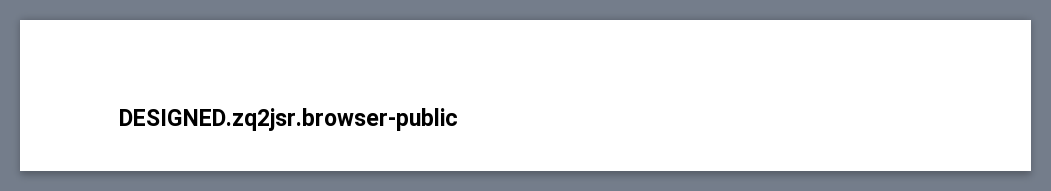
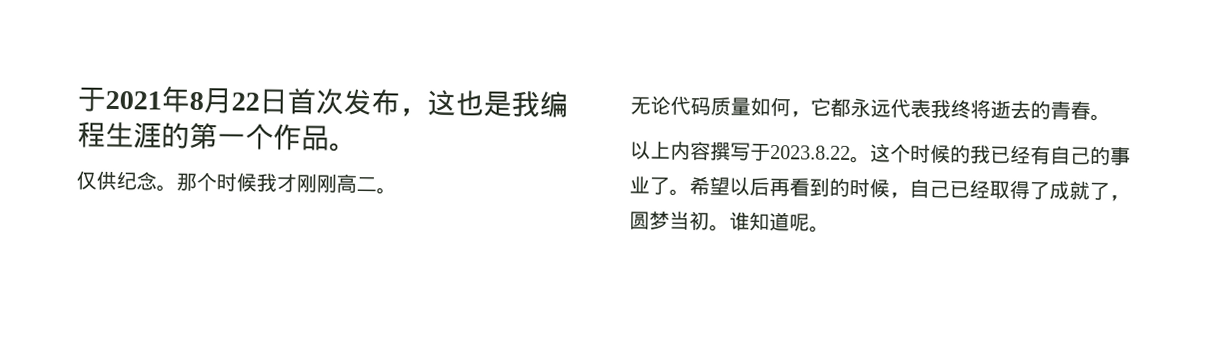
- DESIGNED.zq2jsr.browser-public
+ 于2021年8月22日首次发布，这也是我编程生涯的第一个作品。
+ 仅供纪念。那个时候我才刚刚高二。
+ 无论代码质量如何，它都永远代表我终将逝去的青春。
+ 以上内容撰写于2023.8.22。这个时候的我已经有自己的事业了。希望以后再看到的时候，自己已经取得了成就了，圆梦当初。谁知道呢。

